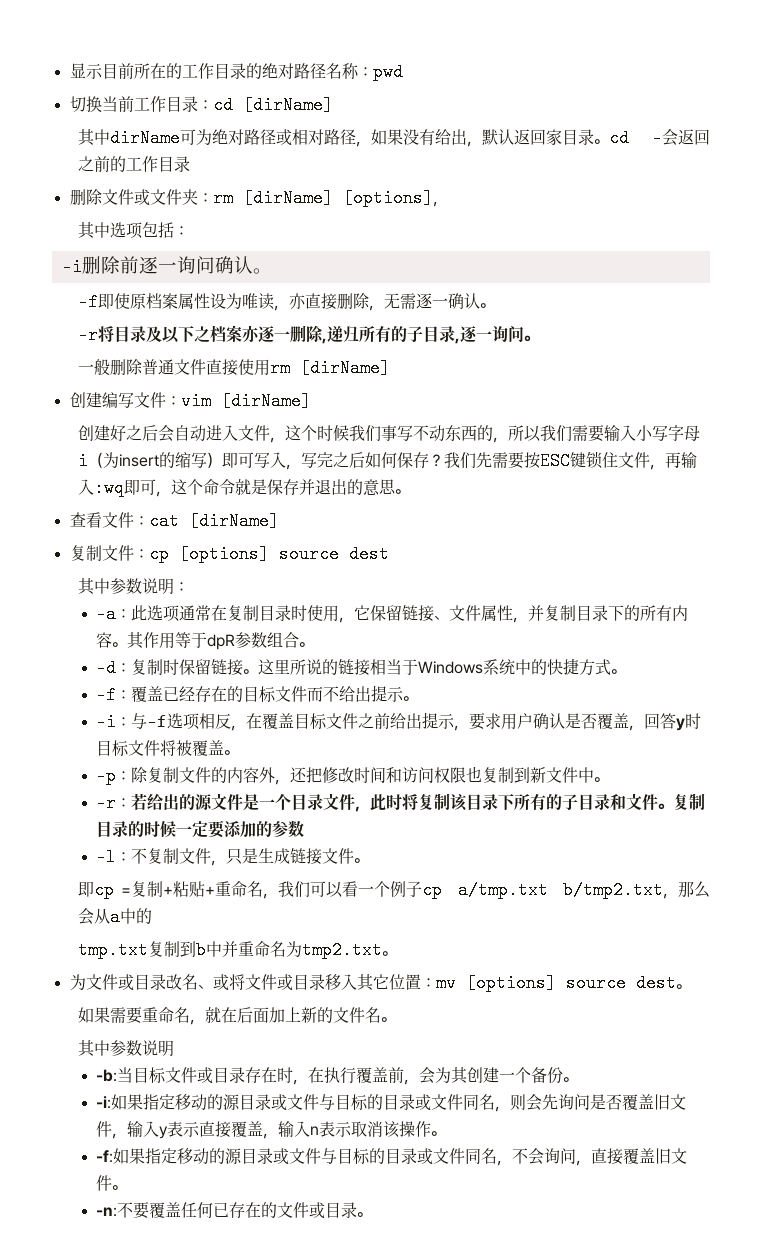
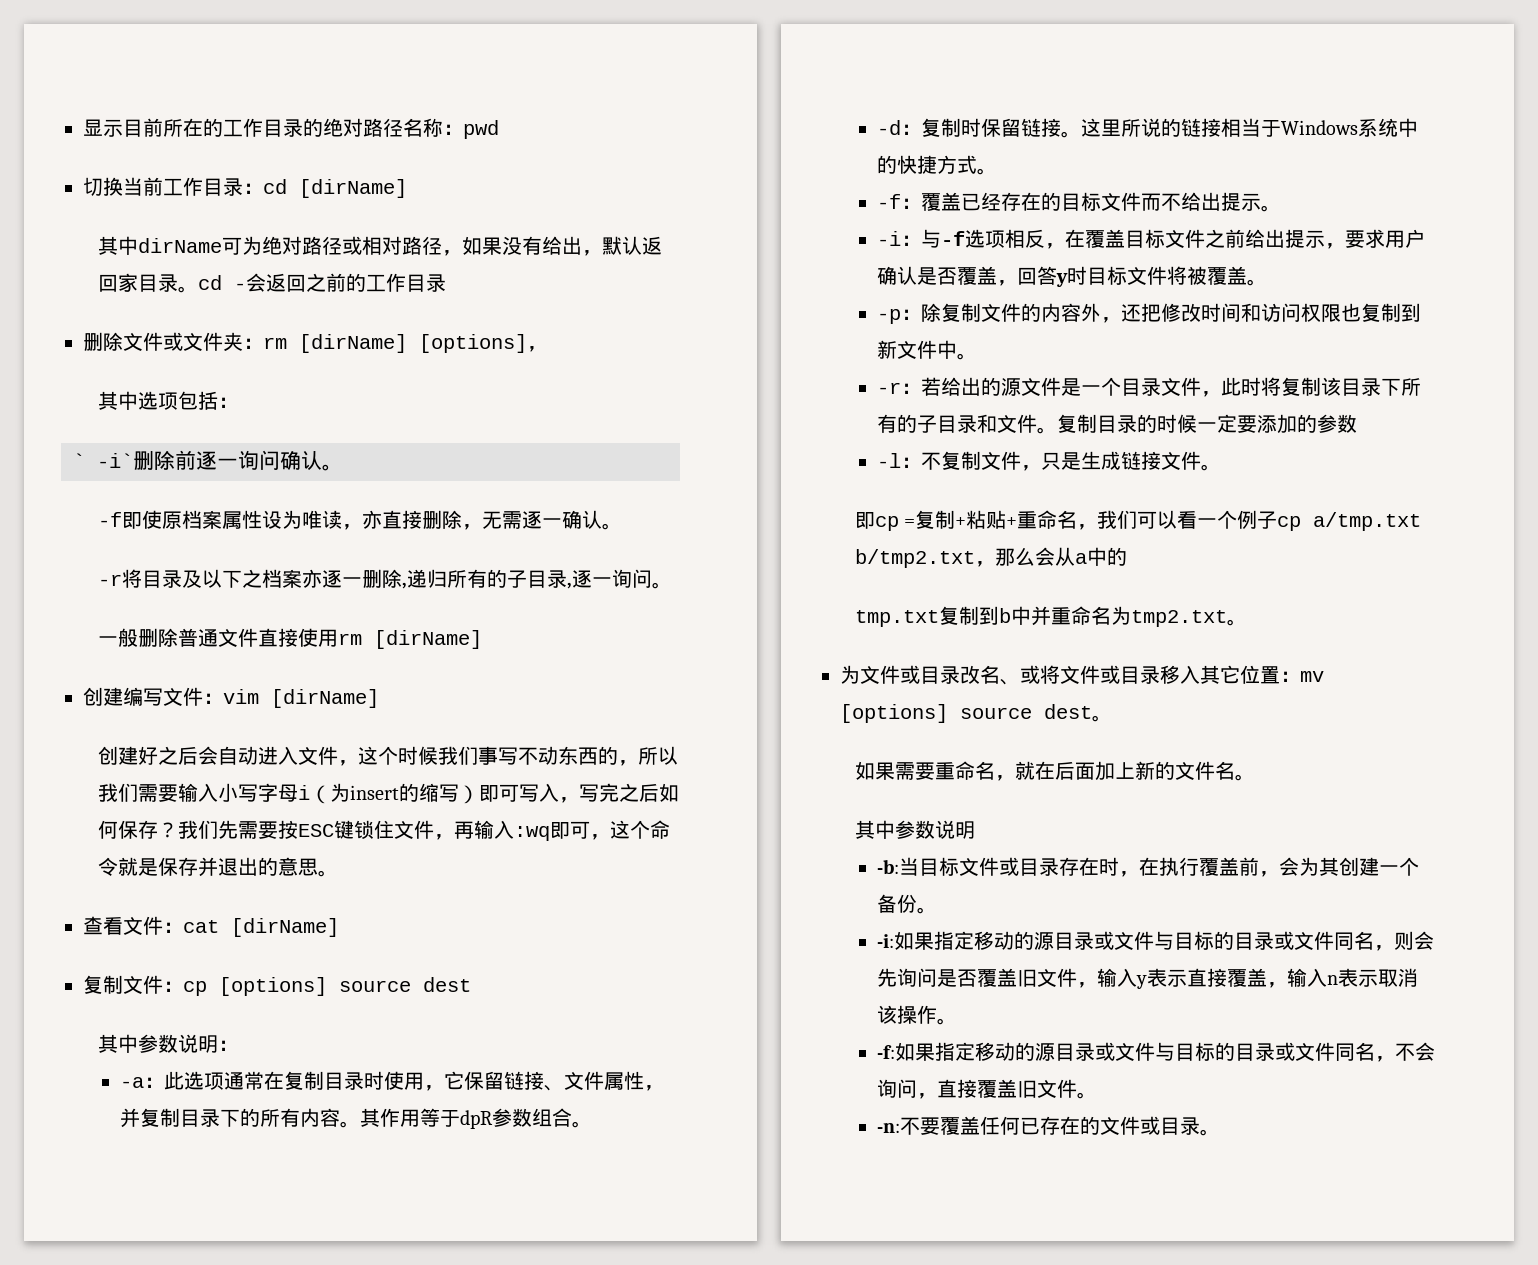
- -i删除前逐一询问确认。
+ ` -i`删除前逐一询问确认。

